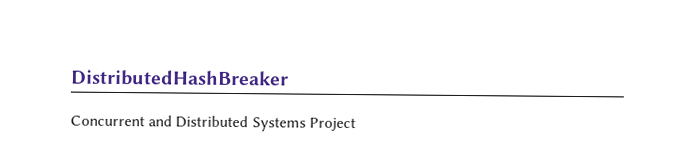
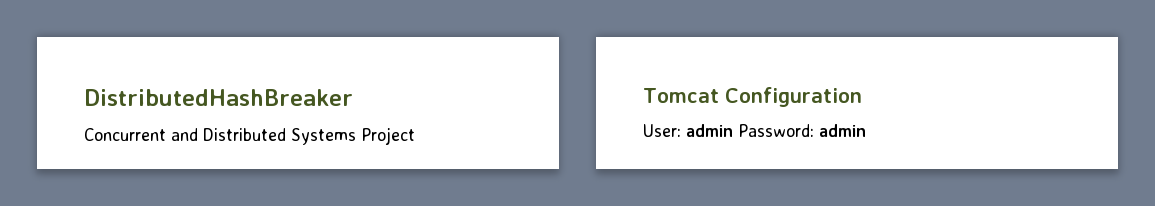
+ Tomcat Configuration
+ User: admin Password: admin

